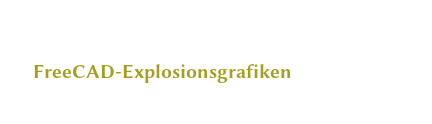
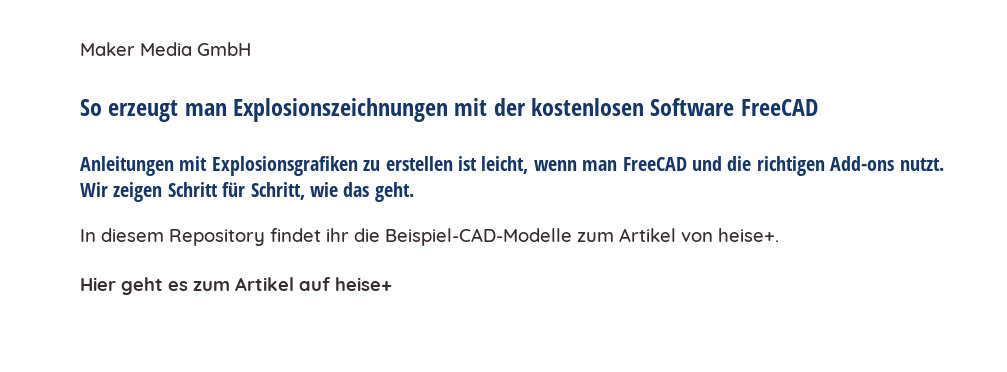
- FreeCAD-Explosionsgrafiken
+ Maker Media GmbH
+ So erzeugt man Explosionszeichnungen mit der kostenlosen Software FreeCAD
+ Anleitungen mit Explosionsgrafiken zu erstellen ist leicht, wenn man FreeCAD und die richtigen Add-ons nutzt. Wir zeigen Schritt für Schritt, wie das geht.
+ In diesem Repository findet ihr die Beispiel-CAD-Modelle zum Artikel von heise+.
+ Hier geht es zum Artikel auf heise+

